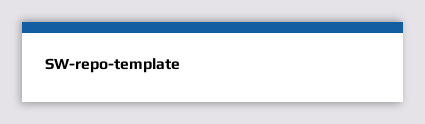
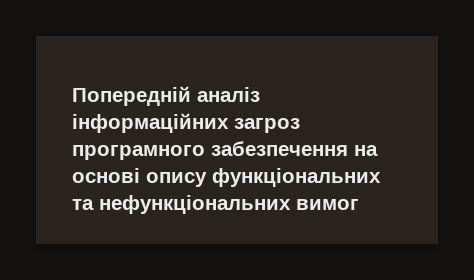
- SW-repo-template
+ Попередній аналіз інформаційних загроз програмного забезпечення на основі опису функціональних та нефункціональних вимог

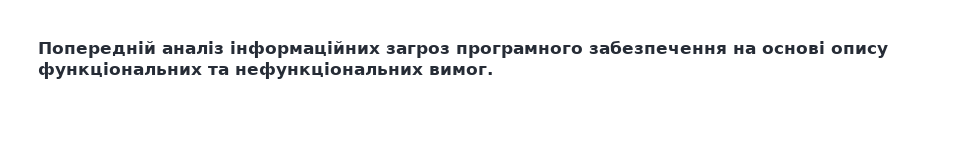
- Попередній аналіз інформаційних загроз програмного забезпечення на основі опису функціональних та нефункціональних вимог
+ Попередній аналіз інформаційних загроз програмного забезпечення на основі опису функціональних та нефункціональних вимог.

